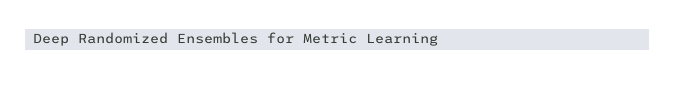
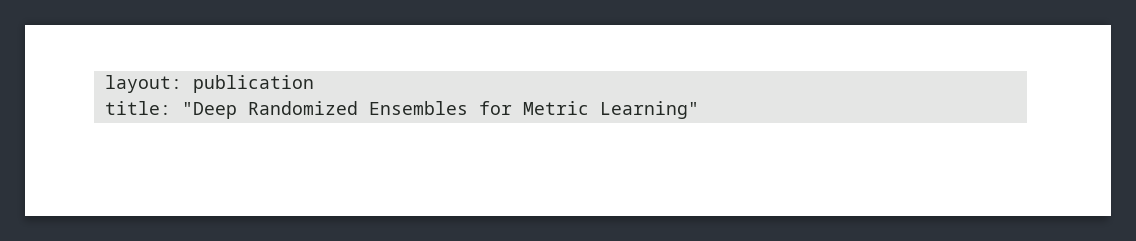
- Deep Randomized Ensembles for Metric Learning
+ layout: publication
+ title: "Deep Randomized Ensembles for Metric Learning"

